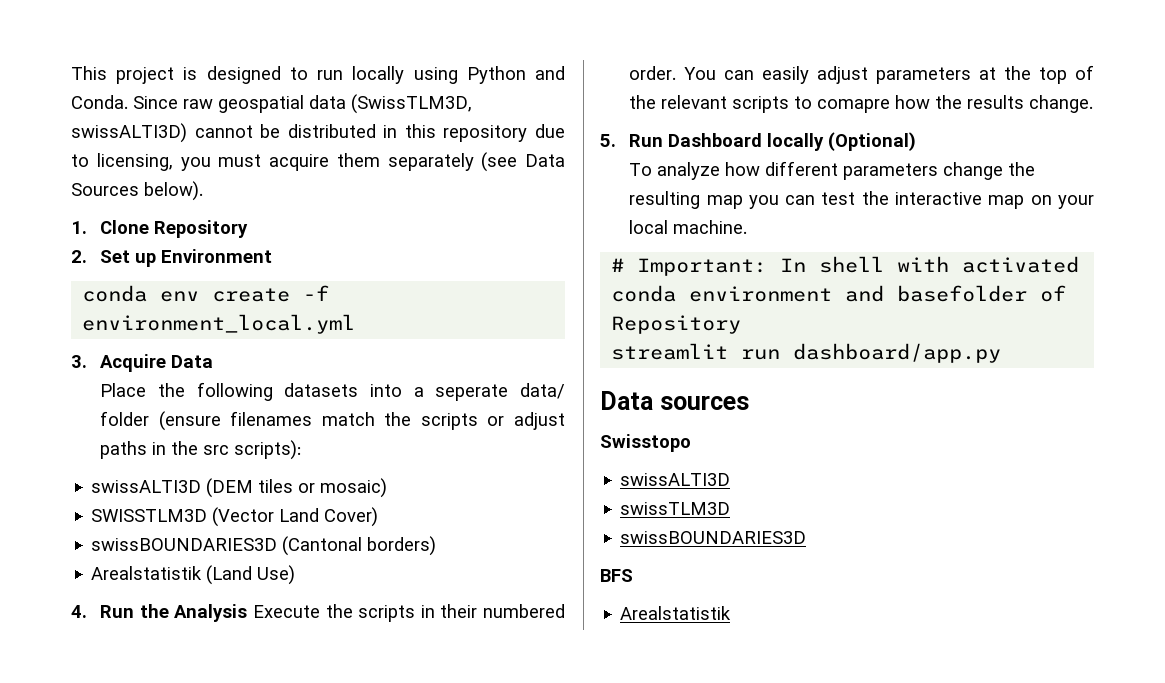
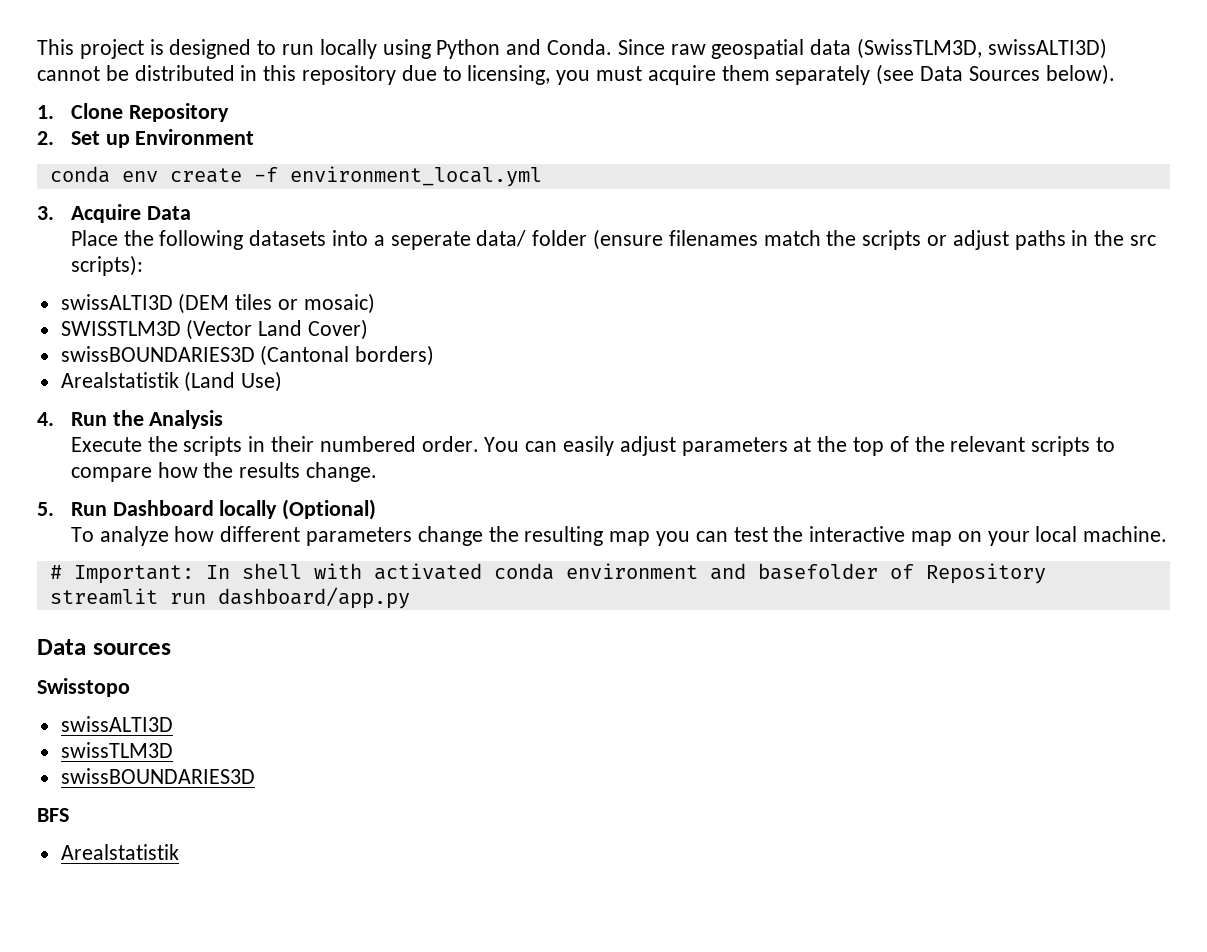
- 4. Run the Analysis Execute the scripts in their numbered order.
+ 4. Run the Analysis
+ Execute the scripts in their numbered order.
- You can easily adjust parameters at the top of the relevant scripts to comapre how the results change.
+ You can easily adjust parameters at the top of the relevant scripts to compare how the results change.

